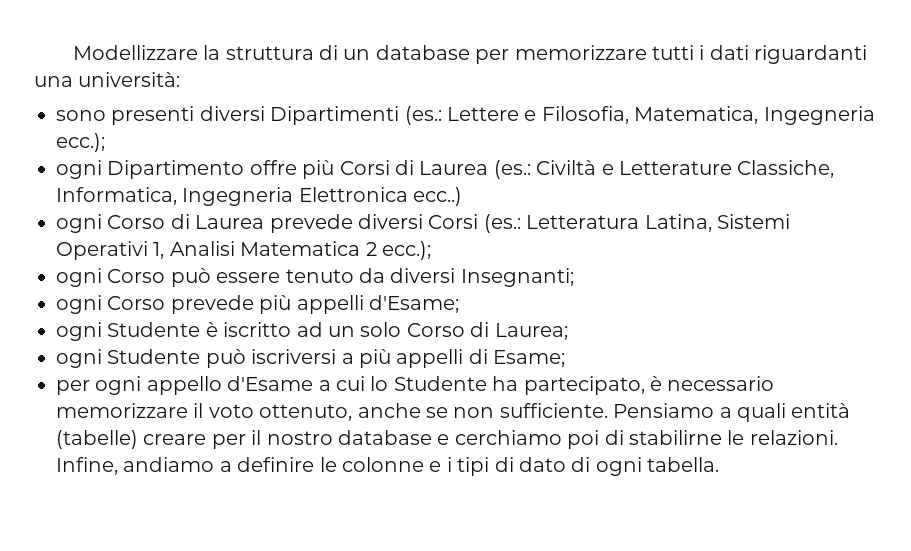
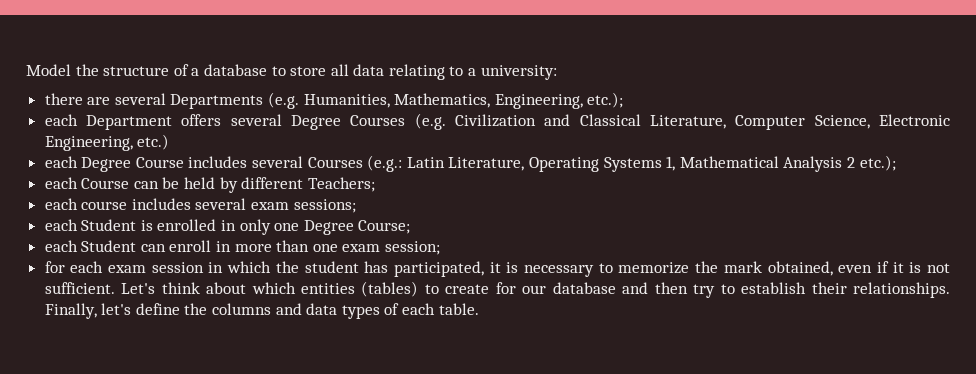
- Modellizzare la struttura di un database per memorizzare tutti i dati riguardanti una università:
- sono presenti diversi Dipartimenti (es.: Lettere e Filosofia, Matematica, Ingegneria ecc.);
- ogni Dipartimento offre più Corsi di Laurea (es.: Civiltà e Letterature Classiche, Informatica, Ingegneria Elettronica ecc..)
- ogni Corso di Laurea prevede diversi Corsi (es.: Letteratura Latina, Sistemi Operativi 1, Analisi Matematica 2 ecc.);
- ogni Corso può essere tenuto da diversi Insegnanti;
- ogni Corso prevede più appelli d'Esame;
- ogni Studente è iscritto ad un solo Corso di Laurea;
- ogni Studente può iscriversi a più appelli di Esame;
- per ogni appello d'Esame a cui lo Studente ha partecipato, è necessario memorizzare il voto ottenuto, anche se non sufficiente. Pensiamo a quali entità (tabelle) creare per il nostro database e cerchiamo poi di stabilirne le relazioni. Infine, andiamo a definire le colonne e i tipi di dato di ogni tabella.
+ Model the structure of a database to store all data relating to a university:
+ there are several Departments (e.g. Humanities, Mathematics, Engineering, etc.);
+ each Department offers several Degree Courses (e.g. Civilization and Classical Literature, Computer Science, Electronic Engineering, etc.)
+ each Degree Course includes several Courses (e.g.: Latin Literature, Operating Systems 1, Mathematical Analysis 2 etc.);
+ each Course can be held by different Teachers;
+ each course includes several exam sessions;
+ each Student is enrolled in only one Degree Course;
+ each Student can enroll in more than one exam session;
+ for each exam session in which the student has participated, it is necessary to memorize the mark obtained, even if it is not sufficient. Let's think about which entities (tables) to create for our database and then try to establish their relationships. Finally, let's define the columns and data types of each table.

